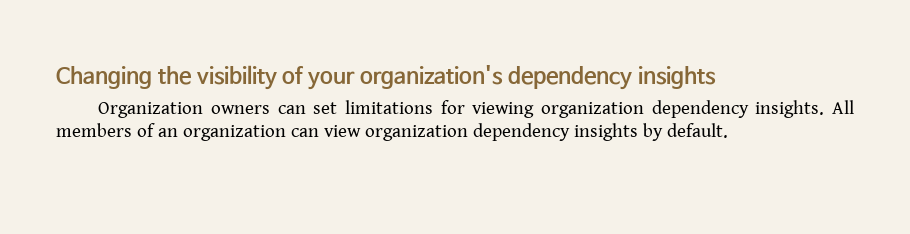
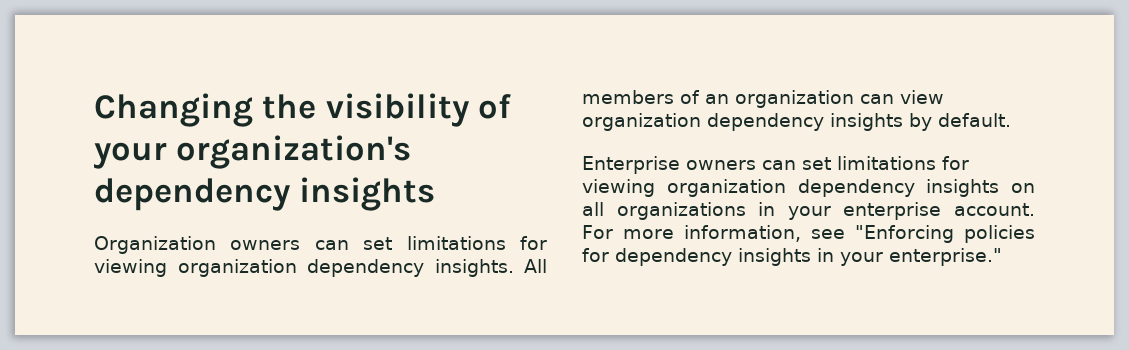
+ Enterprise owners can set limitations for viewing organization dependency insights on all organizations in your enterprise account. For more information, see "Enforcing policies for dependency insights in your enterprise."

